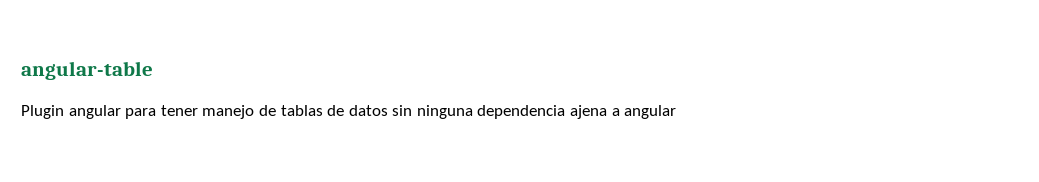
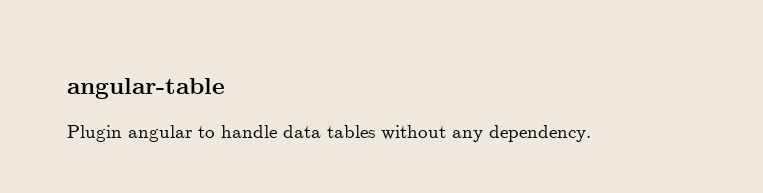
- Plugin angular para tener manejo de tablas de datos sin ninguna dependencia ajena a angular
+ Plugin angular to handle data tables without any dependency.

